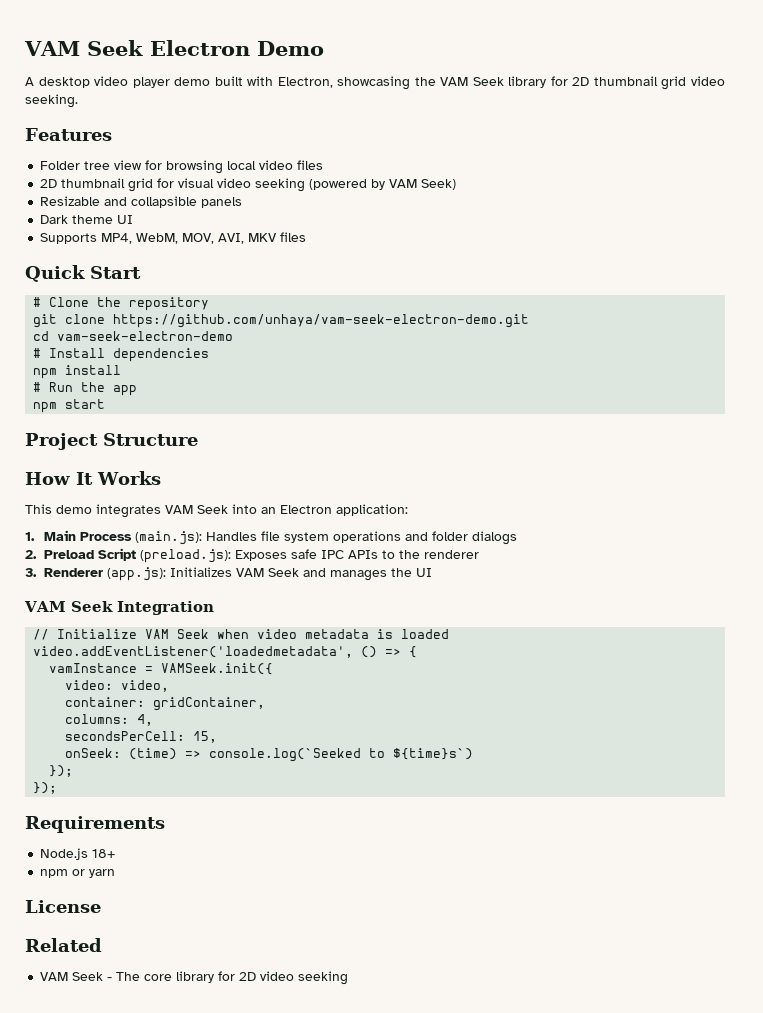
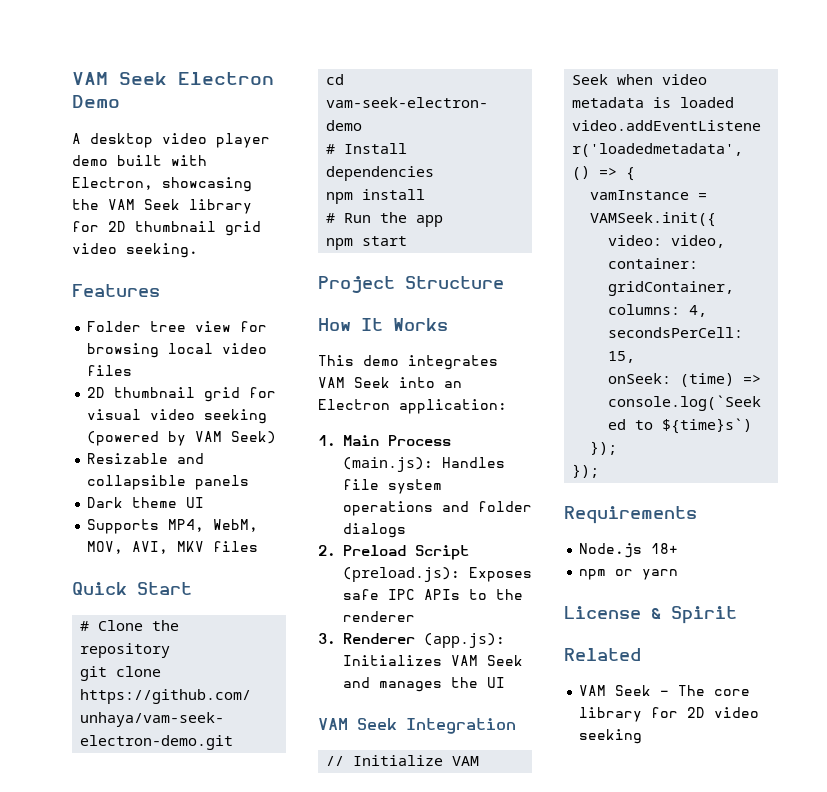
- License
+ License & Spirit

